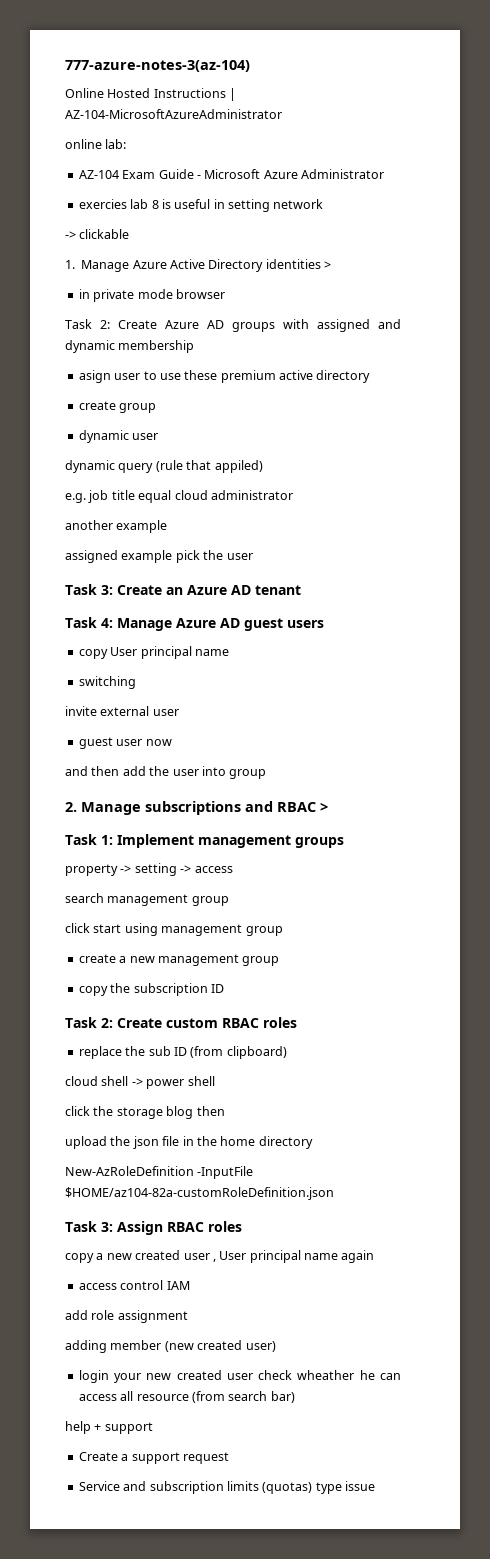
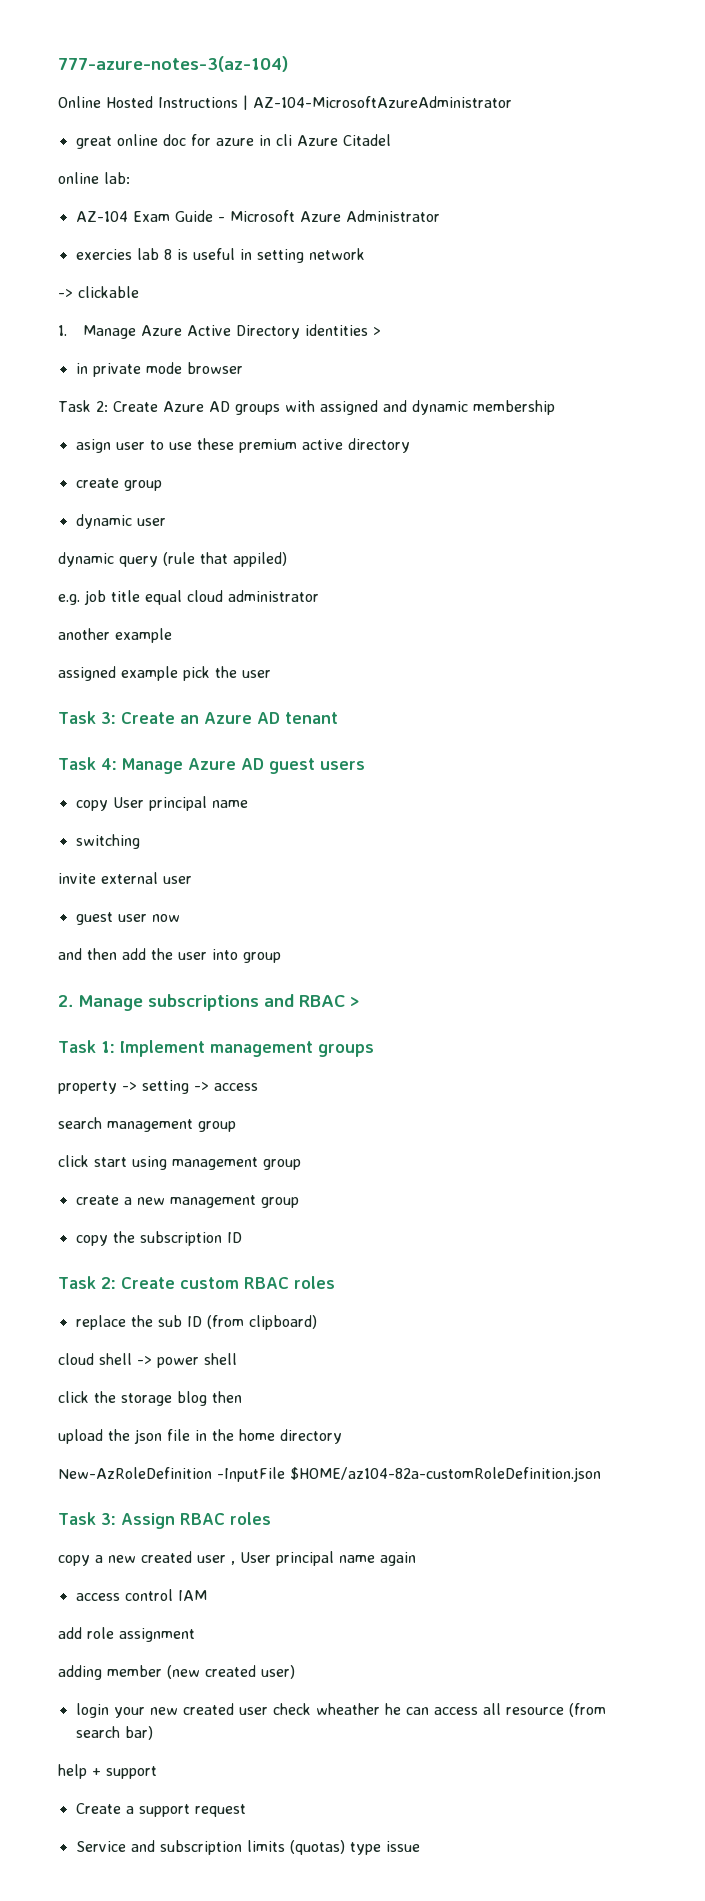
+ great online doc for azure in cli Azure Citadel

